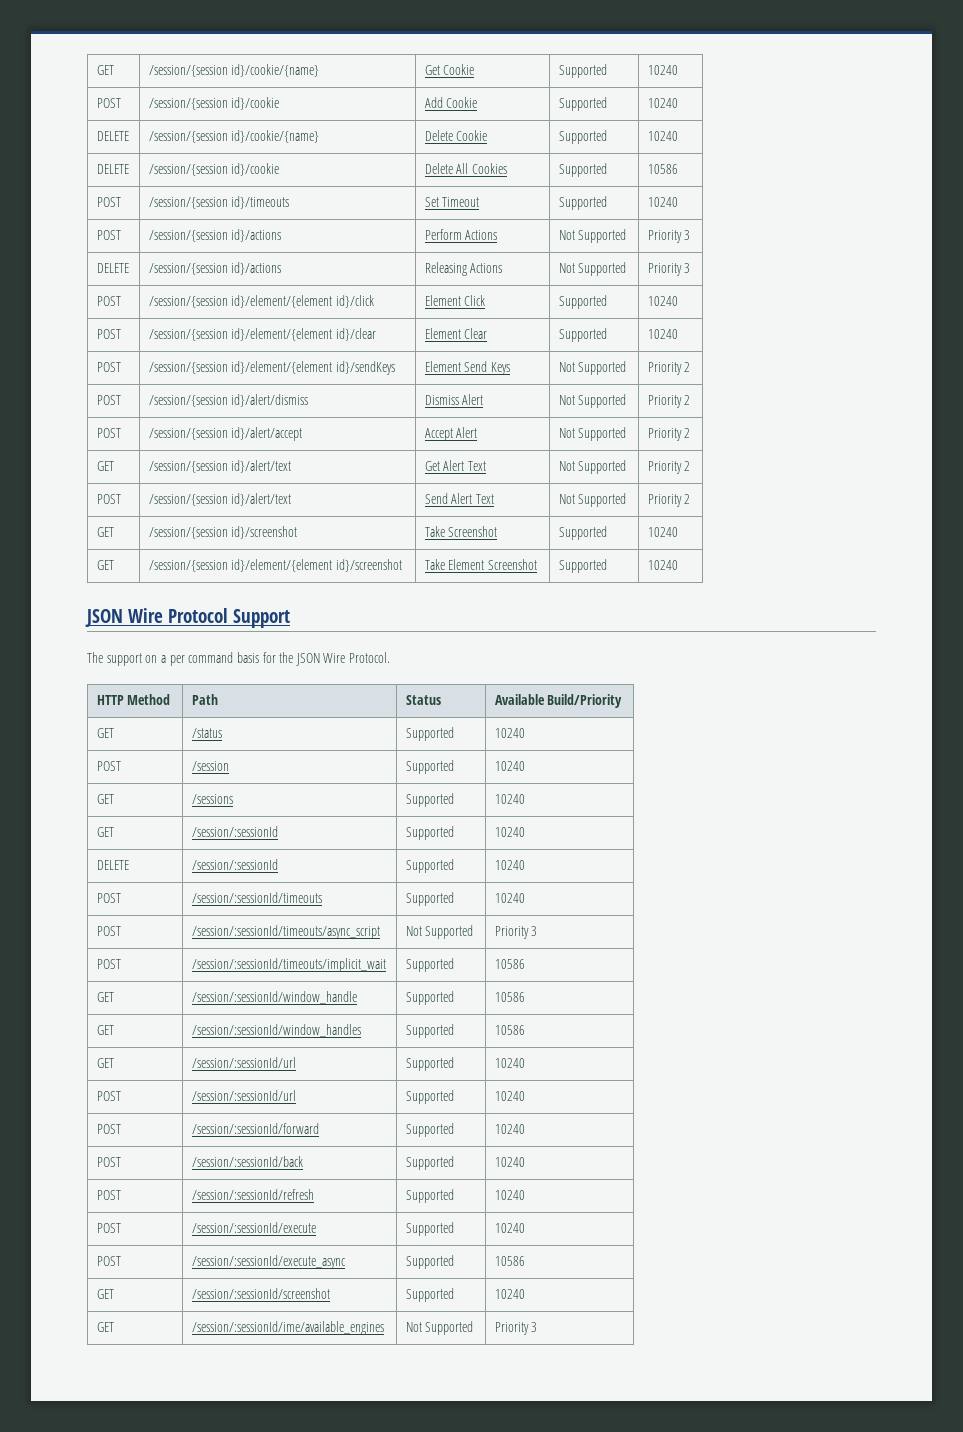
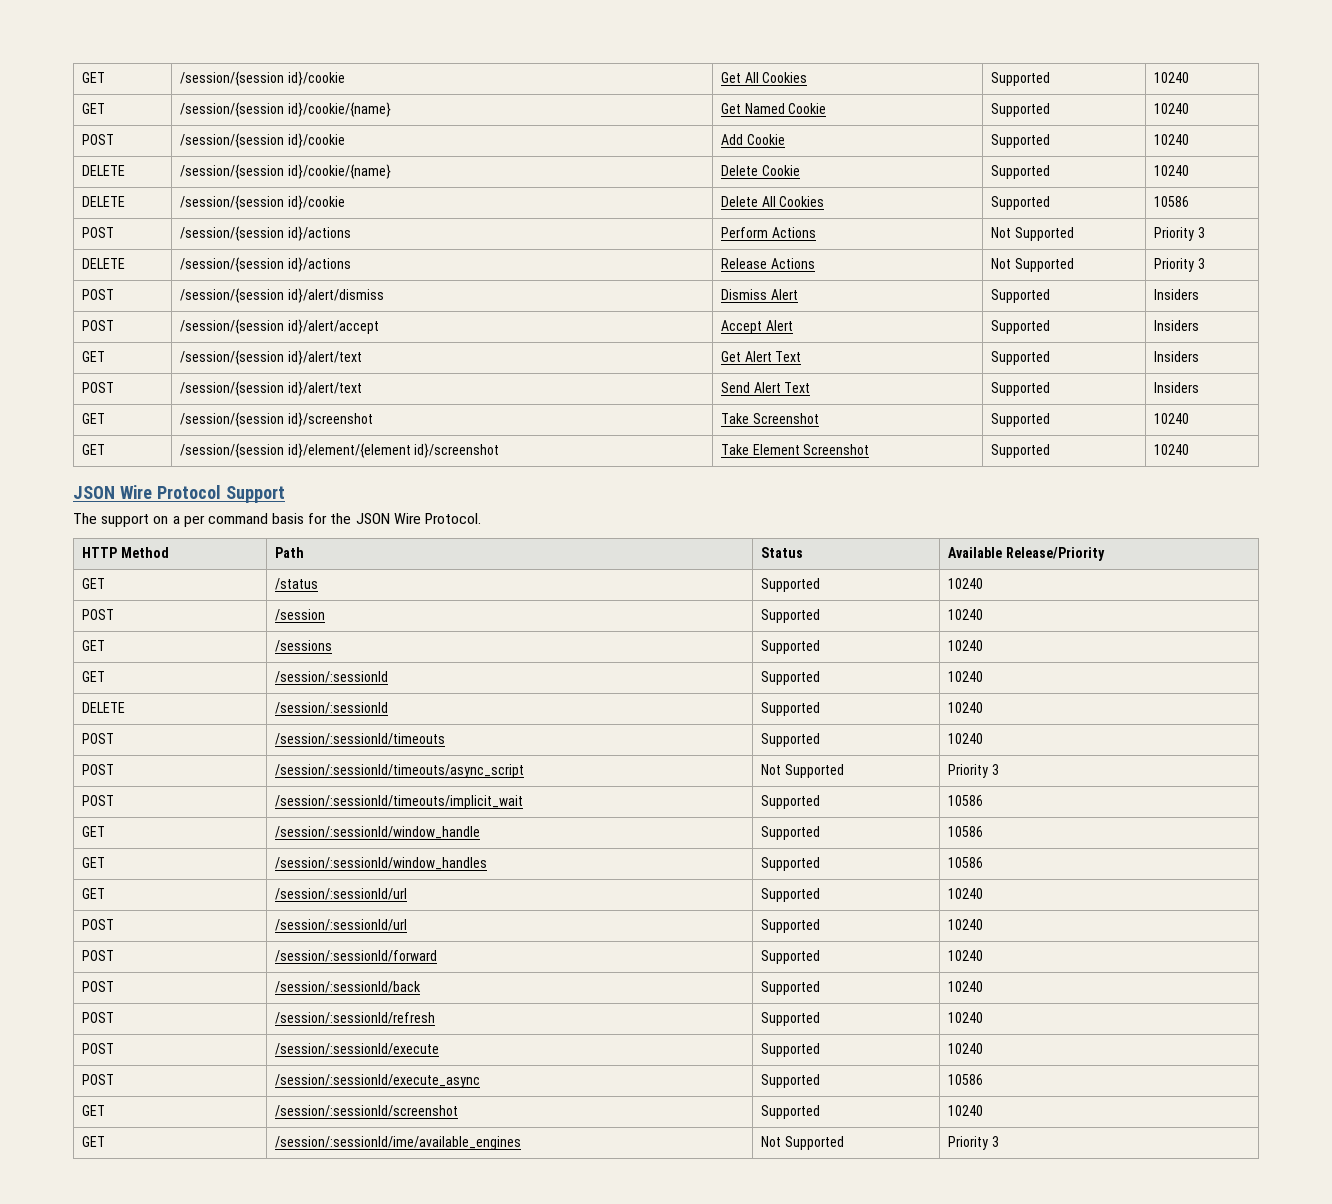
- GET | /session/{session id}/cookie/{name} | Get Cookie | Supported | 10240
+ GET | /session/{session id}/cookie | Get All Cookies | Supported | 10240
+ GET | /session/{session id}/cookie/{name} | Get Named Cookie | Supported | 10240
- POST | /session/{session id}/timeouts | Set Timeout | Supported | 10240
- DELETE | /session/{session id}/actions | Releasing Actions | Not Supported | Priority 3
- POST | /session/{session id}/element/{element id}/click | Element Click | Supported | 10240
- POST | /session/{session id}/element/{element id}/clear | Element Clear | Supported | 10240
- POST | /session/{session id}/element/{element id}/sendKeys | Element Send Keys | Not Supported | Priority 2
+ DELETE | /session/{session id}/actions | Release Actions | Not Supported | Priority 3
- POST | /session/{session id}/alert/dismiss | Dismiss Alert | Not Supported | Priority 2
+ POST | /session/{session id}/alert/dismiss | Dismiss Alert | Supported | Insiders
- POST | /session/{session id}/alert/accept | Accept Alert | Not Supported | Priority 2
+ POST | /session/{session id}/alert/accept | Accept Alert | Supported | Insiders
- GET | /session/{session id}/alert/text | Get Alert Text | Not Supported | Priority 2
+ GET | /session/{session id}/alert/text | Get Alert Text | Supported | Insiders
- POST | /session/{session id}/alert/text | Send Alert Text | Not Supported | Priority 2
+ POST | /session/{session id}/alert/text | Send Alert Text | Supported | Insiders
- HTTP Method | Path | Status | Available Build/Priority
+ HTTP Method | Path | Status | Available Release/Priority

